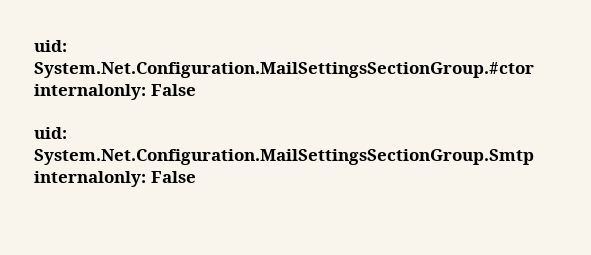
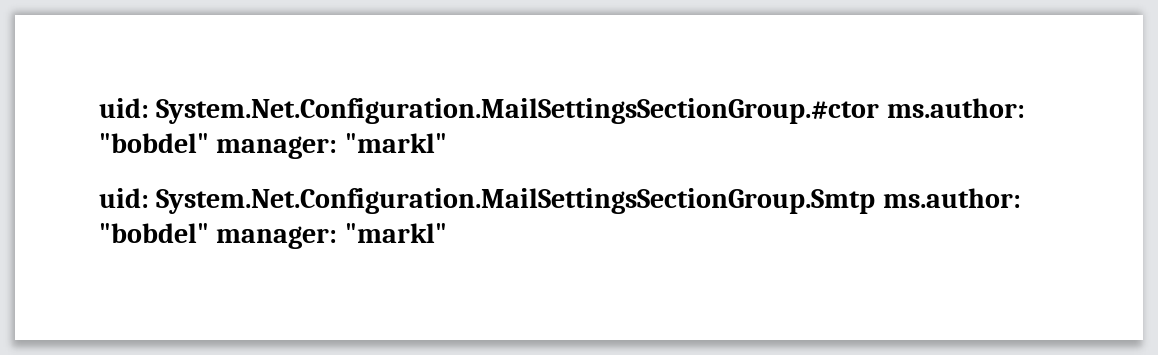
- uid: System.Net.Configuration.MailSettingsSectionGroup.#ctor internalonly: False
- uid: System.Net.Configuration.MailSettingsSectionGroup.Smtp internalonly: False
+ uid: System.Net.Configuration.MailSettingsSectionGroup.#ctor ms.author: "bobdel" manager: "markl"
+ uid: System.Net.Configuration.MailSettingsSectionGroup.Smtp ms.author: "bobdel" manager: "markl"

